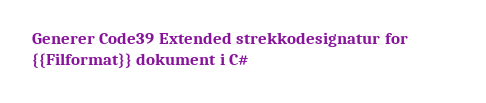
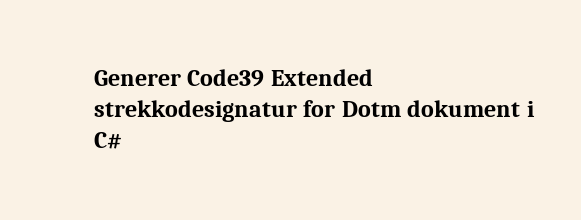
- Generer Code39 Extended strekkodesignatur for {{Filformat}} dokument i C#
+ Generer Code39 Extended strekkodesignatur for Dotm dokument i C#

